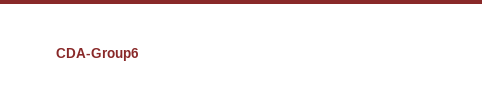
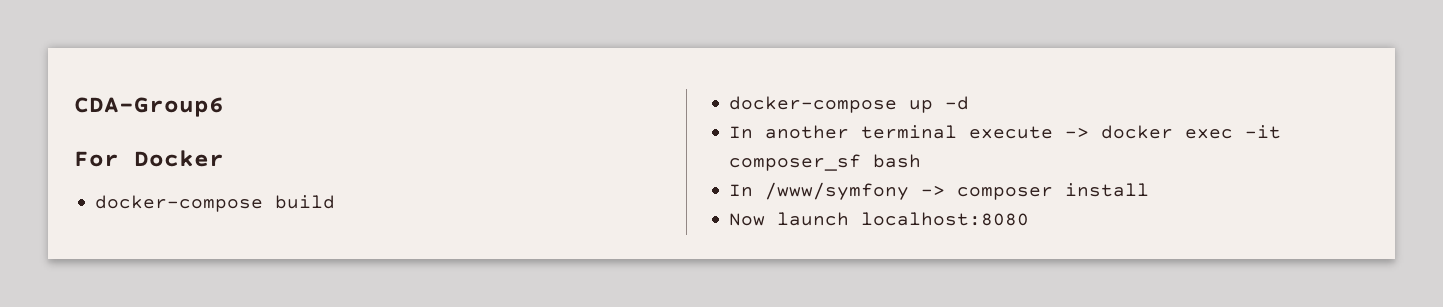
+ For Docker
+ docker-compose build
+ docker-compose up -d
+ In another terminal execute -> docker exec -it composer_sf bash
+ In /www/symfony -> composer install
+ Now launch localhost:8080

